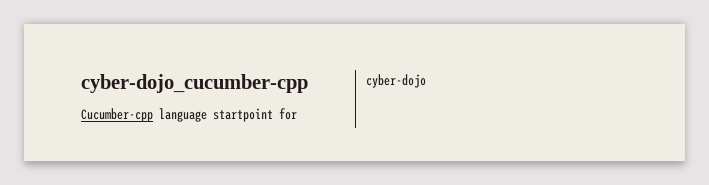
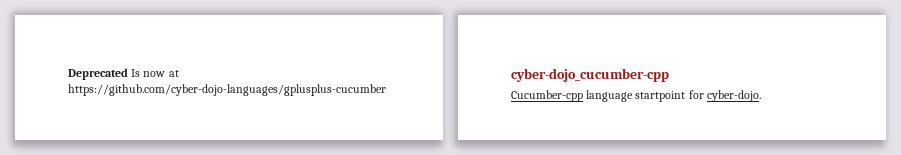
+ Deprecated Is now at https://github.com/cyber-dojo-languages/gplusplus-cucumber
- Cucumber-cpp language startpoint for cyber-dojo
+ Cucumber-cpp language startpoint for cyber-dojo.

